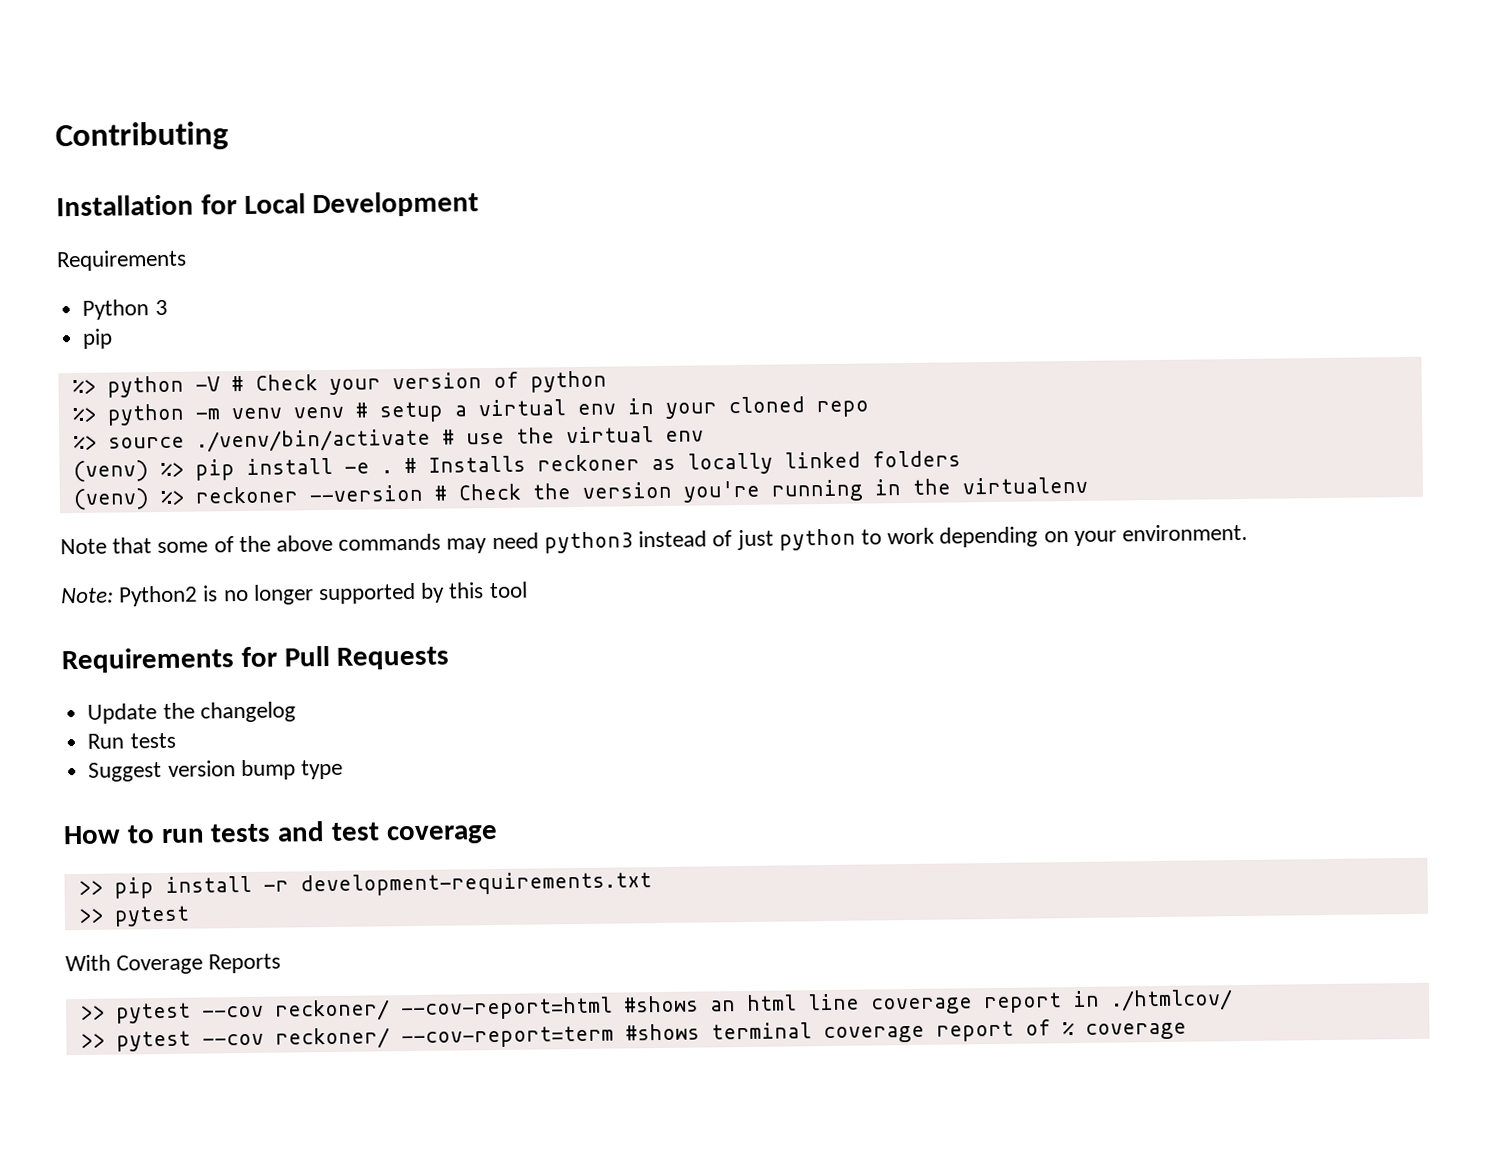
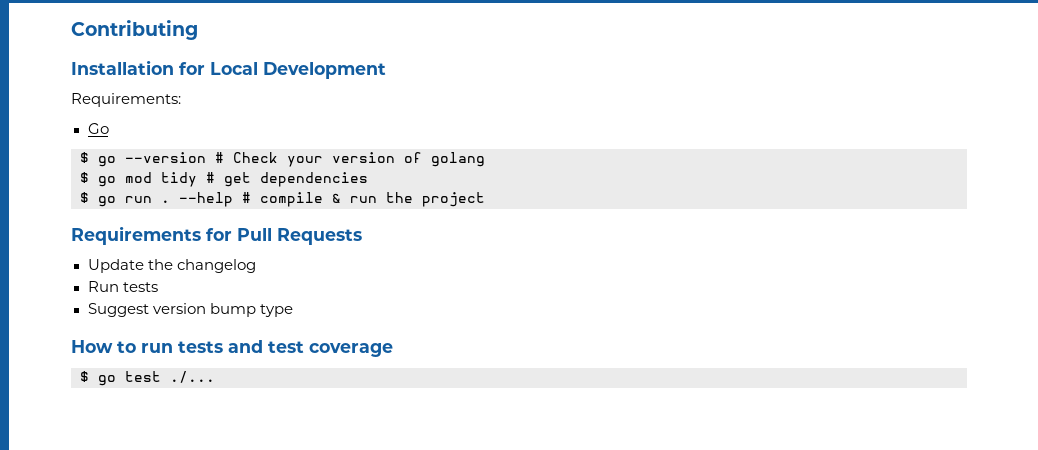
  Installation for Local Development
- Requirements
- Python 3
- pip
- %> python -V # Check your version of python
- %> python -m venv venv # setup a virtual env in your cloned repo
- %> source ./venv/bin/activate # use the virtual env
- (venv) %> pip install -e . # Installs reckoner as locally linked folders
- (venv) %> reckoner --version # Check the version you're running in the virtualenv
- Note that some of the above commands may need python3 instead of just python to work depending on your environment.
- Note: Python2 is no longer supported by this tool
+ Requirements:
+ Go
+ $ go --version # Check your version of golang
+ $ go mod tidy # get dependencies
+ $ go run . --help # compile & run the project
- >> pip install -r development-requirements.txt
- >> pytest
- With Coverage Reports
- >> pytest --cov reckoner/ --cov-report=html #shows an html line coverage report in ./htmlcov/
- >> pytest --cov reckoner/ --cov-report=term #shows terminal coverage report of % coverage
+ $ go test ./...

